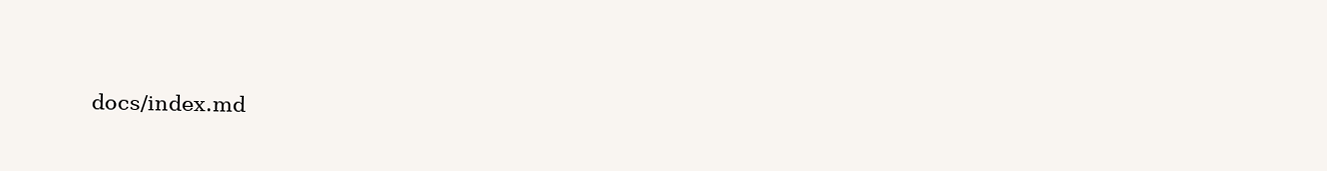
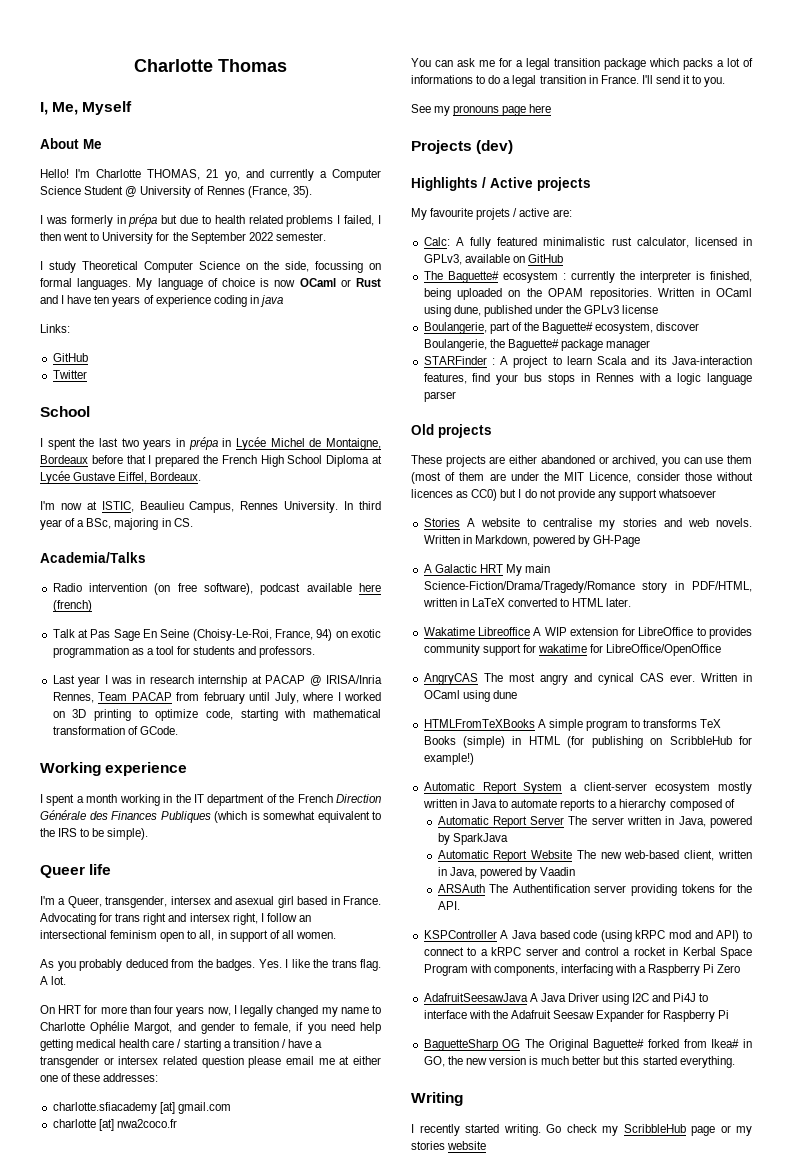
- docs/index.md
+ Charlotte Thomas
+ I, Me, Myself
+ About Me
+ Hello! I'm Charlotte THOMAS, 21 yo, and currently a Computer Science Student @ University of Rennes (France, 35).
+ I was formerly in prépa but due to health related problems I failed, I then went to University for the September 2022 semester.
+ I study Theoretical Computer Science on the side, focussing on formal languages. My language of choice is now OCaml or Rust and I have ten years of experience coding in java
+ Links:
+ GitHub
+ Twitter
+ School
+ I spent the last two years in prépa in Lycée Michel de Montaigne, Bordeaux before that I prepared the French High School Diploma at Lycée Gustave Eiffel, Bordeaux.
+ I'm now at ISTIC, Beaulieu Campus, Rennes University. In third year of a BSc, majoring in CS.
+ Academia/Talks
+ Radio intervention (on free software), podcast available here (french)
+ Talk at Pas Sage En Seine (Choisy-Le-Roi, France, 94) on exotic programmation as a tool for students and professors.
+ Last year I was in research internship at PACAP @ IRISA/Inria Rennes, Team PACAP from february until July, where I worked on 3D printing to optimize code, starting with mathematical transformation of GCode.
+ Working experience
+ I spent a month working in the IT department of the French Direction Générale des Finances Publiques (which is somewhat equivalent to the IRS to be simple).
+ Queer life
+ I'm a Queer, transgender, intersex and asexual girl based in France. Advocating for trans right and intersex right, I follow an intersectional feminism open to all, in support of all women.
+ As you probably deduced from the badges. Yes. I like the trans flag. A lot.
+ On HRT for more than four years now, I legally changed my name to Charlotte Ophélie Margot, and gender to female, if you need help getting medical health care / starting a transition / have a transgender or intersex related question please email me at either one of these addresses:
+ charlotte.sfiacademy [at] gmail.com
+ charlotte [at] nwa2coco.fr
+ You can ask me for a legal transition package which packs a lot of informations to do a legal transition in France. I'll send it to you.
+ See my pronouns page here
+ Projects (dev)
+ Highlights / Active projects
+ My favourite projets / active are:
+ Calc: A fully featured minimalistic rust calculator, licensed in GPLv3, available on GitHub
+ The Baguette# ecosystem : currently the interpreter is finished, being uploaded on the OPAM repositories. Written in OCaml using dune, published under the GPLv3 license
+ Boulangerie, part of the Baguette# ecosystem, discover Boulangerie, the Baguette# package manager
+ STARFinder : A project to learn Scala and its Java-interaction features, find your bus stops in Rennes with a logic language parser
+ Old projects
+ These projects are either abandoned or archived, you can use them (most of them are under the MIT Licence, consider those without licences as CC0) but I do not provide any support whatsoever
+ Stories A website to centralise my stories and web novels. Written in Markdown, powered by GH-Page
+ A Galactic HRT My main Science-Fiction/Drama/Tragedy/Romance story in PDF/HTML, written in LaTeX converted to HTML later.
+ Wakatime Libreoffice A WIP extension for LibreOffice to provides community support for wakatime for LibreOffice/OpenOffice
+ AngryCAS The most angry and cynical CAS ever. Written in OCaml using dune
+ HTMLFromTeXBooks A simple program to transforms TeX Books (simple) in HTML (for publishing on ScribbleHub for example!)
+ Automatic Report System a client-server ecosystem mostly written in Java to automate reports to a hierarchy composed of
+ Automatic Report Server The server written in Java, powered by SparkJava
+ Automatic Report Website The new web-based client, written in Java, powered by Vaadin
+ ARSAuth The Authentification server providing tokens for the API.
+ KSPController A Java based code (using kRPC mod and API) to connect to a kRPC server and control a rocket in Kerbal Space Program with components, interfacing with a Raspberry Pi Zero
+ AdafruitSeesawJava A Java Driver using I2C and Pi4J to interface with the Adafruit Seesaw Expander for Raspberry Pi
+ BaguetteSharp OG The Original Baguette# forked from Ikea# in GO, the new version is much better but this started everything.
+ Writing
+ I recently started writing. Go check my ScribbleHub page or my stories website

